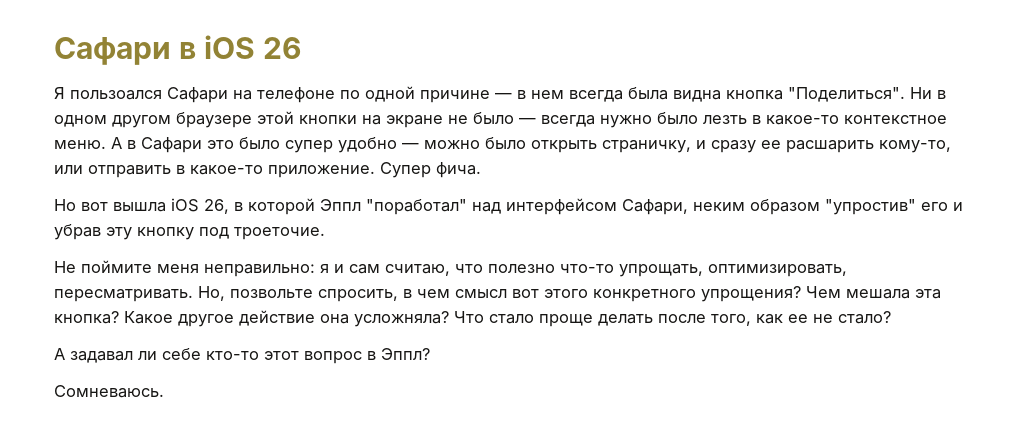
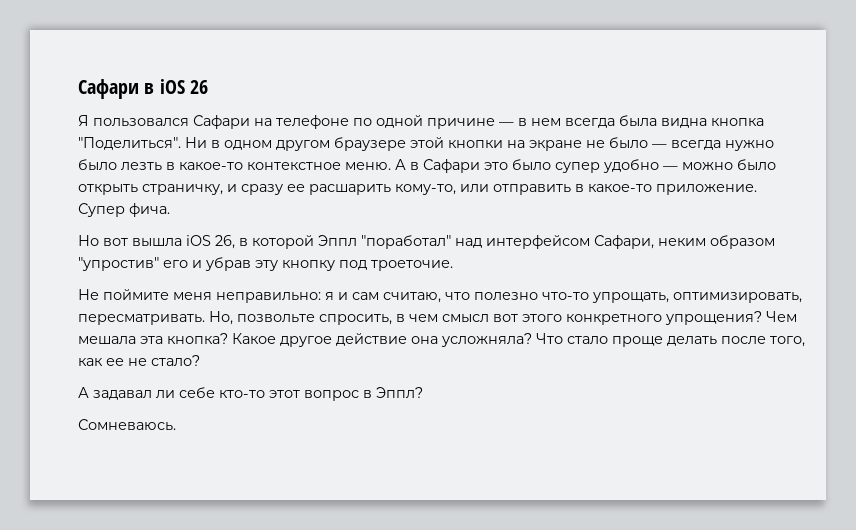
- Я пользоался Сафари на телефоне по одной причине — в нем всегда была видна кнопка "Поделиться".
+ Я пользовался Сафари на телефоне по одной причине — в нем всегда была видна кнопка "Поделиться".

